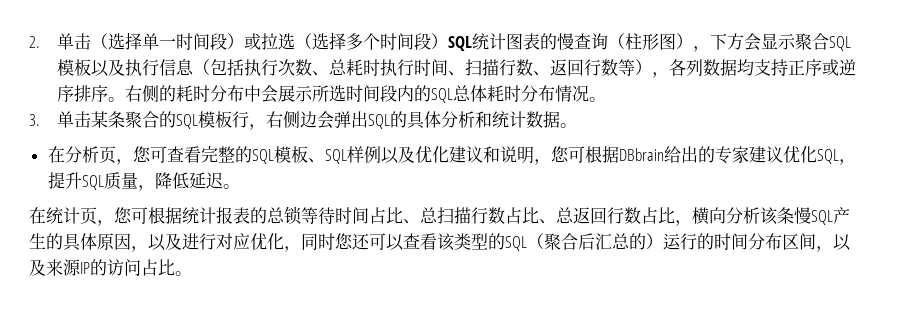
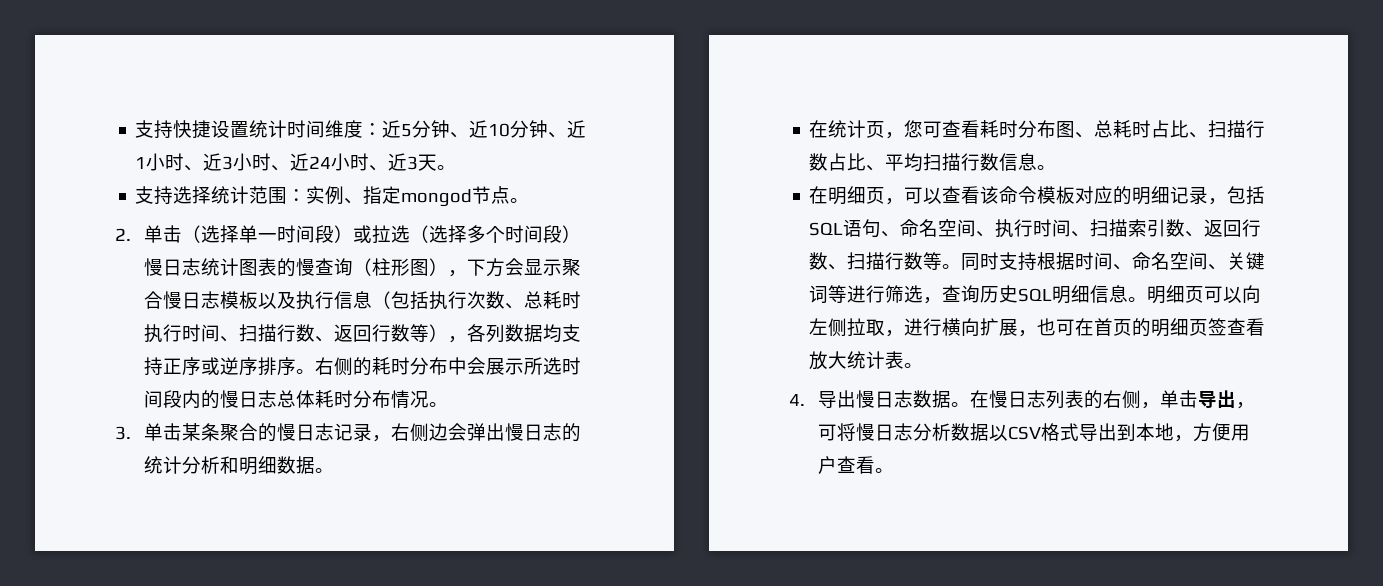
+ 支持快捷设置统计时间维度：近5分钟、近10分钟、近1小时、近3小时、近24小时、近3天。
+ 支持选择统计范围：实例、指定mongod节点。
- 2.单击（选择单一时间段）或拉选（选择多个时间段）SQL统计图表的慢查询（柱形图），下方会显示聚合SQL模板以及执行信息（包括执行次数、总耗时执行时间、扫描行数、返回行数等），各列数据均支持正序或逆序排序。
+ 2.单击（选择单一时间段）或拉选（选择多个时间段）慢日志统计图表的慢查询（柱形图），下方会显示聚合慢日志模板以及执行信息（包括执行次数、总耗时执行时间、扫描行数、返回行数等），各列数据均支持正序或逆序排序。
- 右侧的耗时分布中会展示所选时间段内的SQL总体耗时分布情况。
+ 右侧的耗时分布中会展示所选时间段内的慢日志总体耗时分布情况。
- 3.单击某条聚合的SQL模板行，右侧边会弹出SQL的具体分析和统计数据。
- 在分析页，您可查看完整的SQL模板、SQL样例以及优化建议和说明，您可根据DBbrain给出的专家建议优化SQL，提升SQL质量，降低延迟。
- 在统计页，您可根据统计报表的总锁等待时间占比、总扫描行数占比、总返回行数占比，横向分析该条慢SQL产生的具体原因，以及进行对应优化，同时您还可以查看该类型的SQL（聚合后汇总的）运行的时间分布区间，以及来源IP的访问占比。
+ 3.单击某条聚合的慢日志记录，右侧边会弹出慢日志的统计分析和明细数据。
+ 在统计页，您可查看耗时分布图、总耗时占比、扫描行数占比、平均扫描行数信息。
+ 在明细页，可以查看该命令模板对应的明细记录，包括SQL语句、命名空间、执行时间、扫描索引数、返回行数、扫描行数等。同时支持根据时间、命名空间、关键词等进行筛选，查询历史SQL明细信息。明细页可以向左侧拉取，进行横向扩展，也可在首页的明细页签查看放大统计表。
+ 4.导出慢日志数据。在慢日志列表的右侧，单击导出，可将慢日志分析数据以CSV格式导出到本地，方便用户查看。

